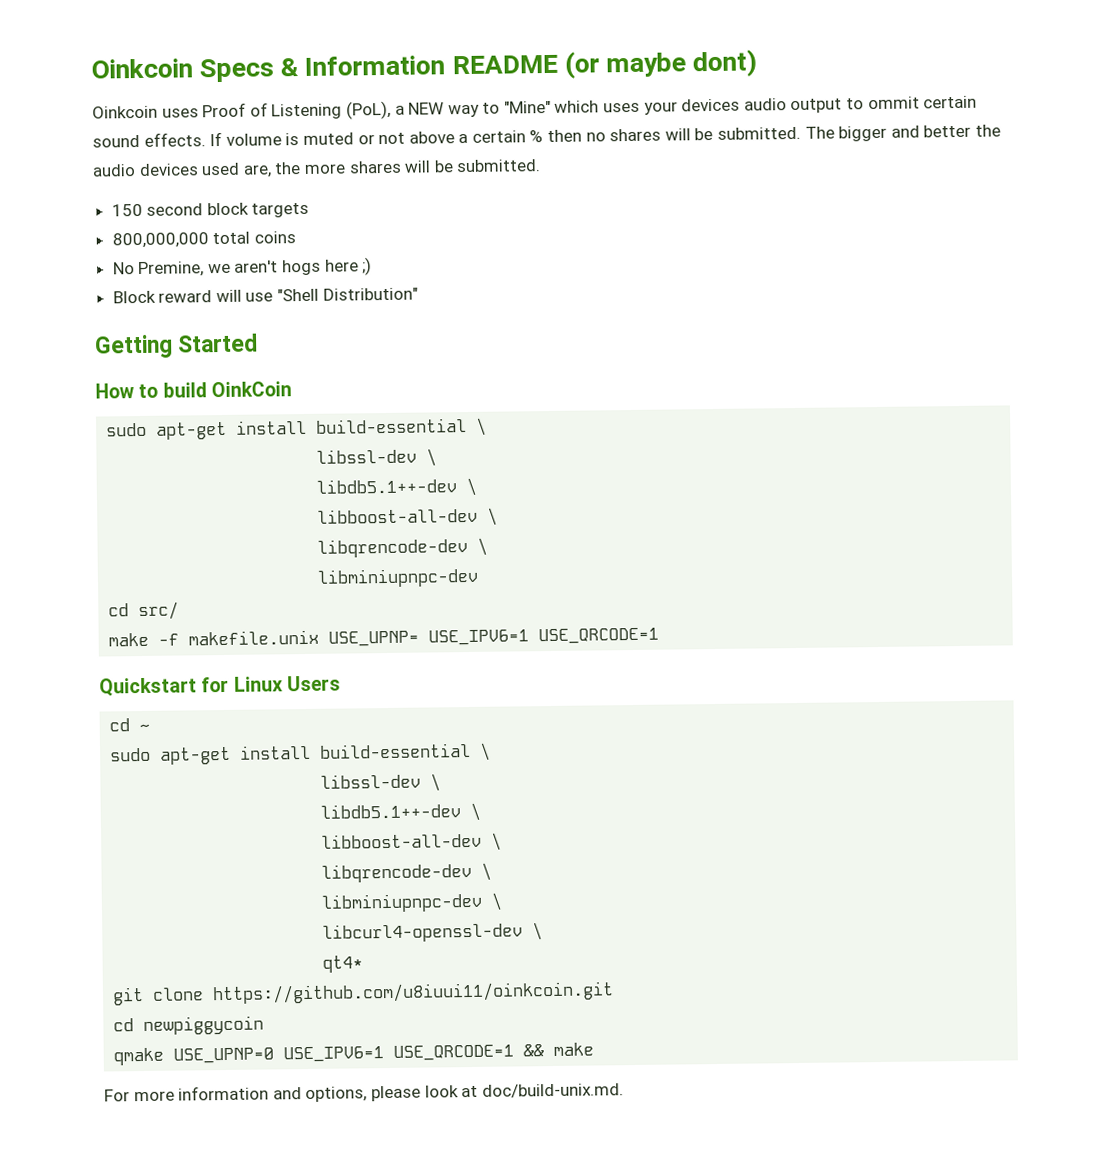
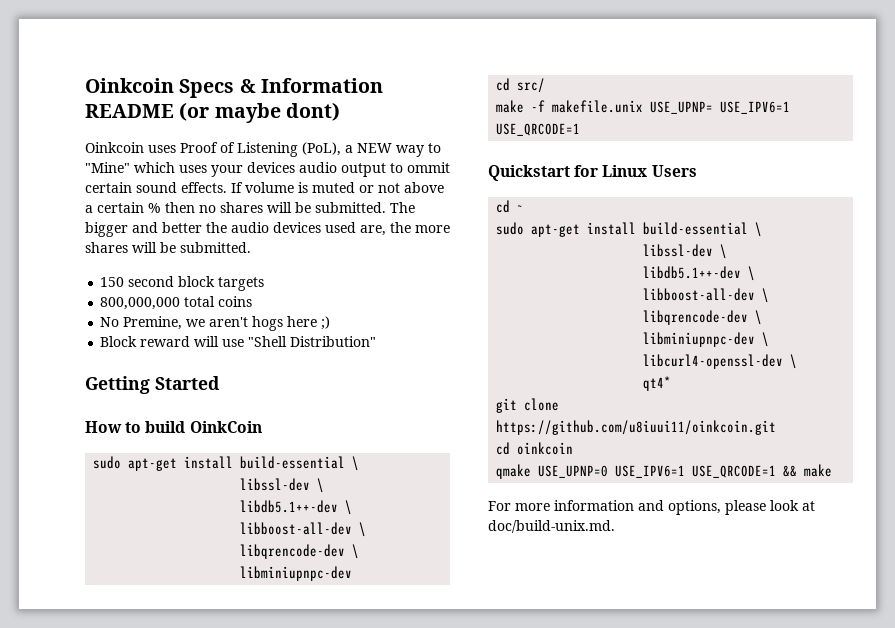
- cd newpiggycoin
+ cd oinkcoin

